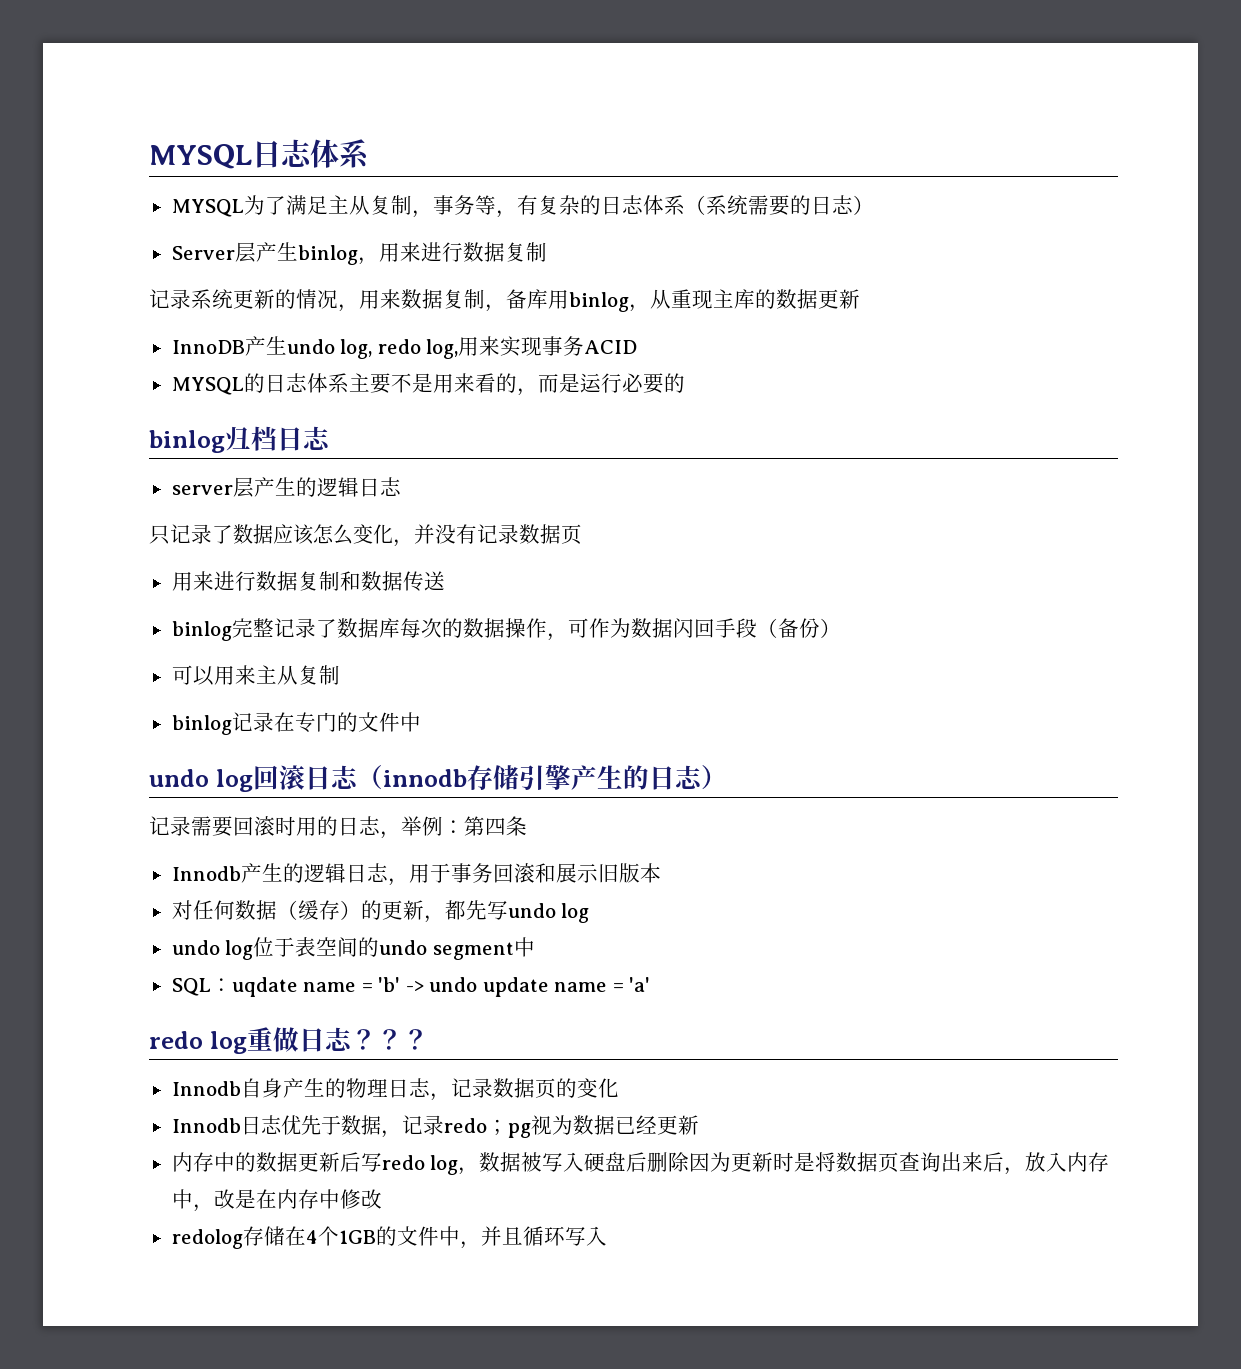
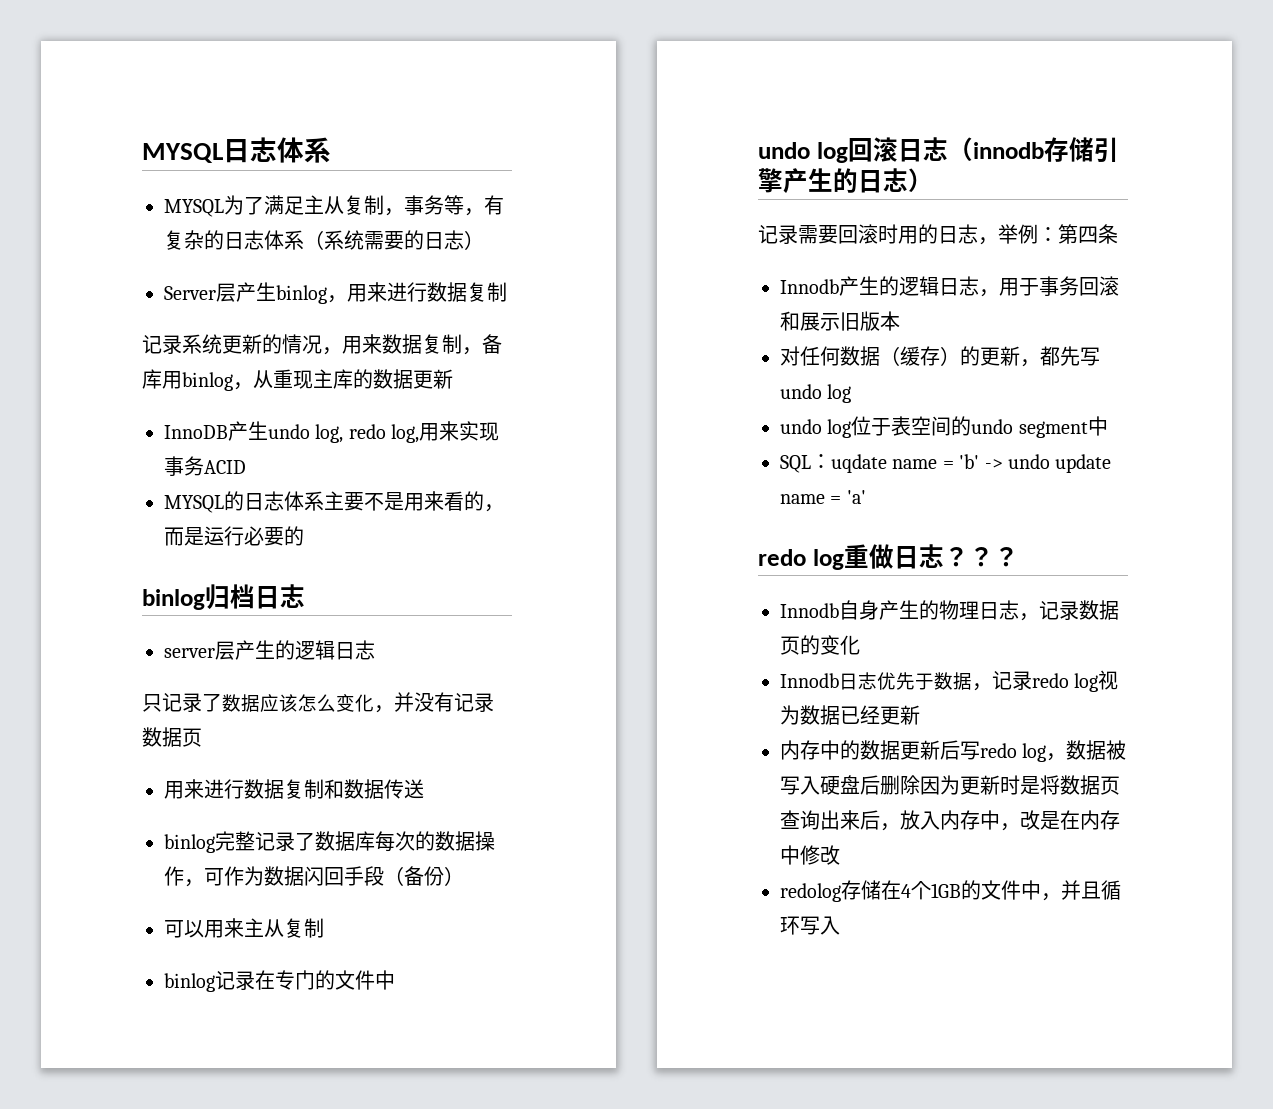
- Innodb日志优先于数据，记录redo；pg视为数据已经更新
+ Innodb日志优先于数据，记录redo log视为数据已经更新

